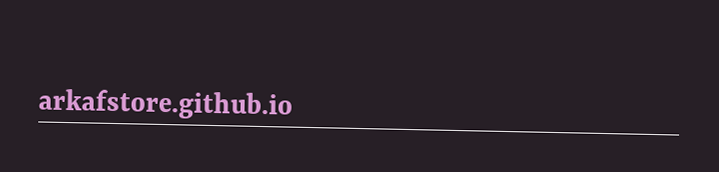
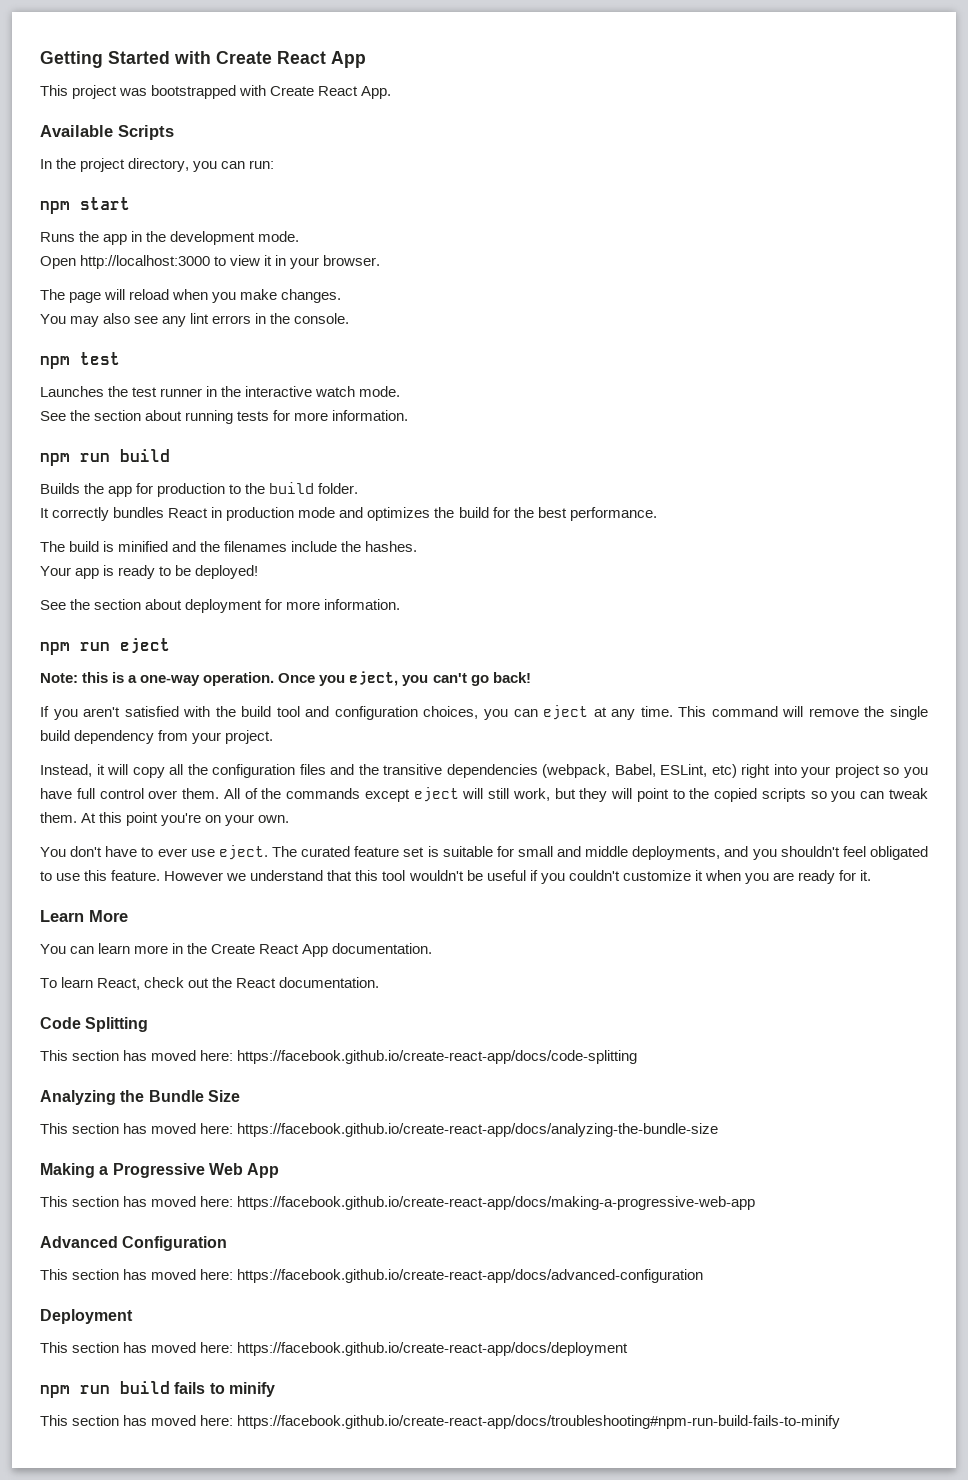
- arkafstore.github.io
+ Getting Started with Create React App
+ This project was bootstrapped with Create React App.
+ Available Scripts
+ In the project directory, you can run:
+ npm start
+ Runs the app in the development mode.
+ Open http://localhost:3000 to view it in your browser.
+ The page will reload when you make changes.
+ You may also see any lint errors in the console.
+ npm test
+ Launches the test runner in the interactive watch mode.
+ See the section about running tests for more information.
+ npm run build
+ Builds the app for production to the build folder.
+ It correctly bundles React in production mode and optimizes the build for the best performance.
+ The build is minified and the filenames include the hashes.
+ Your app is ready to be deployed!
+ See the section about deployment for more information.
+ npm run eject
+ Note: this is a one-way operation. Once you eject, you can't go back!
+ If you aren't satisfied with the build tool and configuration choices, you can eject at any time. This command will remove the single build dependency from your project.
+ Instead, it will copy all the configuration files and the transitive dependencies (webpack, Babel, ESLint, etc) right into your project so you have full control over them. All of the commands except eject will still work, but they will point to the copied scripts so you can tweak them. At this point you're on your own.
+ You don't have to ever use eject. The curated feature set is suitable for small and middle deployments, and you shouldn't feel obligated to use this feature. However we understand that this tool wouldn't be useful if you couldn't customize it when you are ready for it.
+ Learn More
+ You can learn more in the Create React App documentation.
+ To learn React, check out the React documentation.
+ Code Splitting
+ This section has moved here: https://facebook.github.io/create-react-app/docs/code-splitting
+ Analyzing the Bundle Size
+ This section has moved here: https://facebook.github.io/create-react-app/docs/analyzing-the-bundle-size
+ Making a Progressive Web App
+ This section has moved here: https://facebook.github.io/create-react-app/docs/making-a-progressive-web-app
+ Advanced Configuration
+ This section has moved here: https://facebook.github.io/create-react-app/docs/advanced-configuration
+ Deployment
+ This section has moved here: https://facebook.github.io/create-react-app/docs/deployment
+ npm run build fails to minify
+ This section has moved here: https://facebook.github.io/create-react-app/docs/troubleshooting#npm-run-build-fails-to-minify

